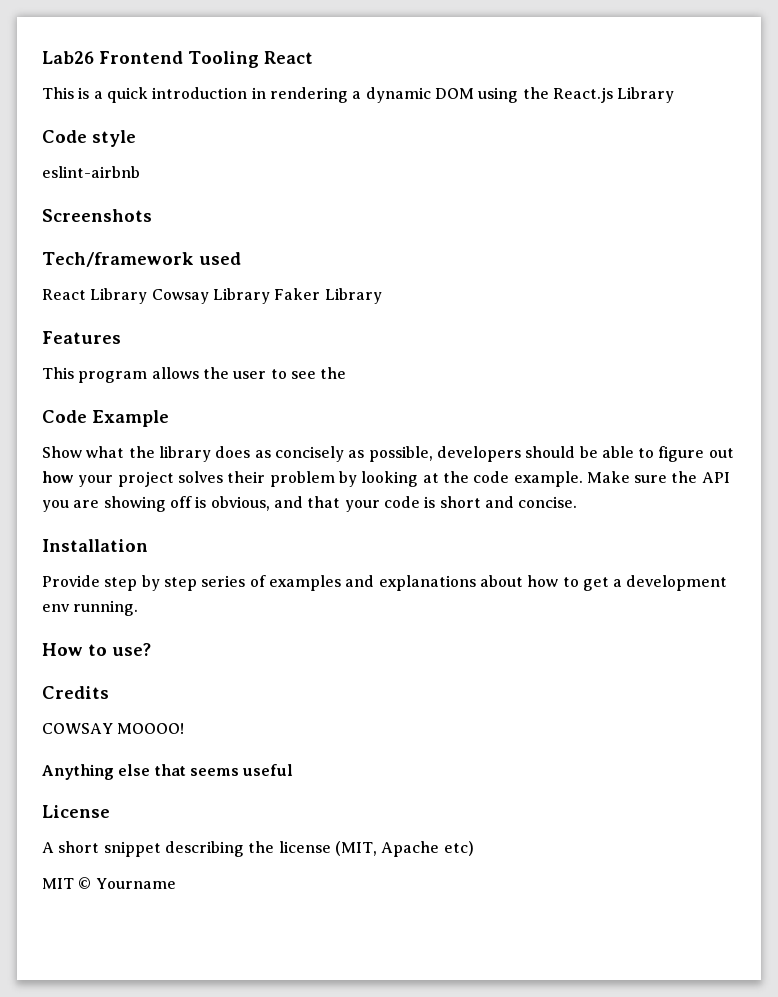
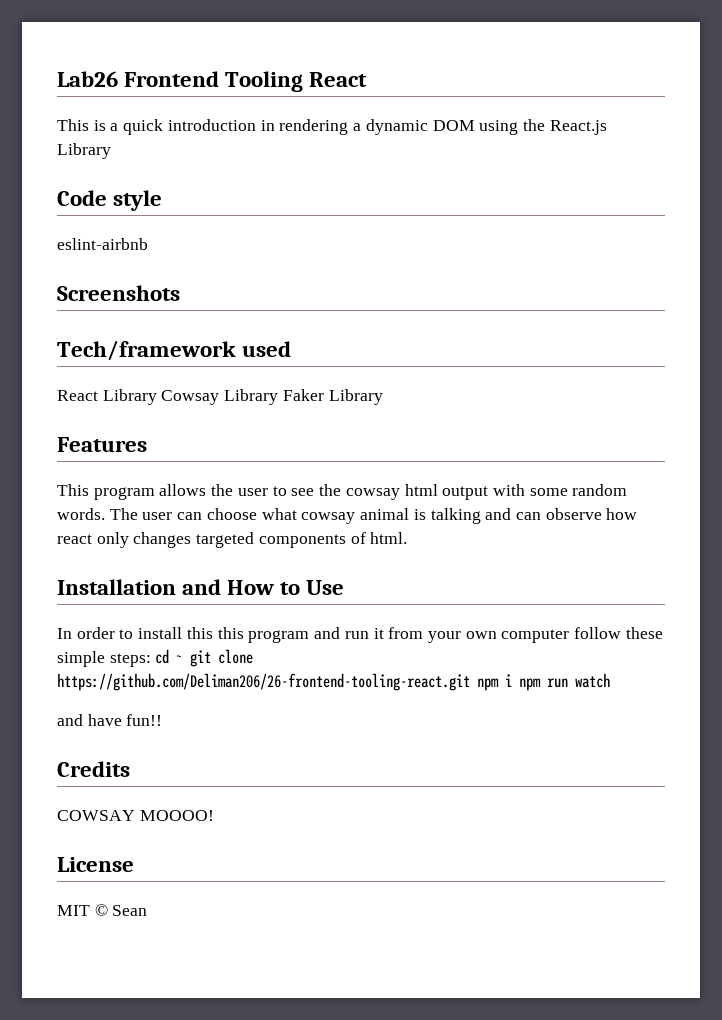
- This program allows the user to see the
- Code Example
- Show what the library does as concisely as possible, developers should be able to figure out how your project solves their problem by looking at the code example. Make sure the API you are showing off is obvious, and that your code is short and concise.
- Installation
- Provide step by step series of examples and explanations about how to get a development env running.
- How to use?
+ This program allows the user to see the cowsay html output with some random words. The user can choose what cowsay animal is talking and can observe how react only changes targeted components of html.
+ Installation and How to Use
+ In order to install this this program and run it from your own computer follow these simple steps: cd ~ git clone https://github.com/Deliman206/26-frontend-tooling-react.git npm i npm run watch
+ and have fun!!
  Credits
  COWSAY MOOOO!
- Anything else that seems useful
  License
- A short snippet describing the license (MIT, Apache etc)
- MIT © Yourname
+ MIT © Sean

